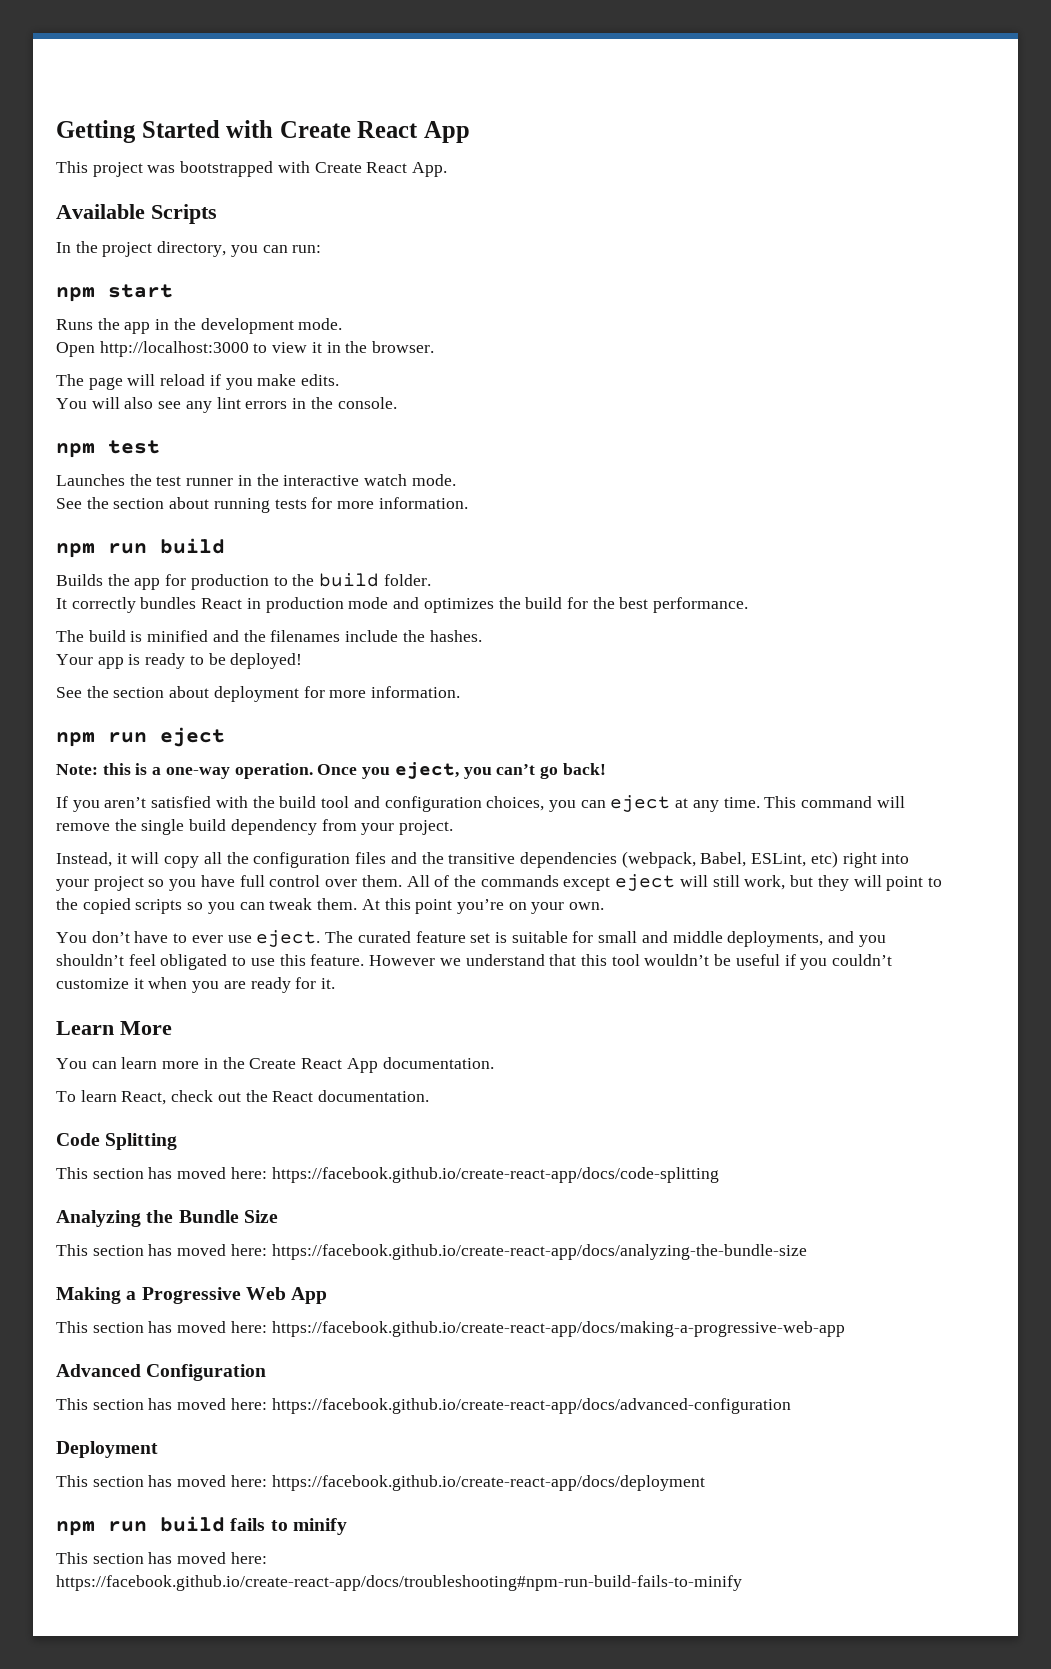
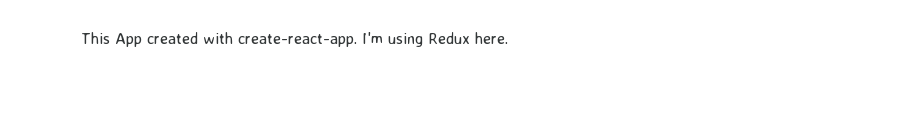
- Getting Started with Create React App
- This project was bootstrapped with Create React App.
- Available Scripts
- In the project directory, you can run:
- npm start
- Runs the app in the development mode.
- Open http://localhost:3000 to view it in the browser.
- The page will reload if you make edits.
- You will also see any lint errors in the console.
- npm test
- Launches the test runner in the interactive watch mode.
- See the section about running tests for more information.
- npm run build
- Builds the app for production to the build folder.
- It correctly bundles React in production mode and optimizes the build for the best performance.
- The build is minified and the filenames include the hashes.
- Your app is ready to be deployed!
- See the section about deployment for more information.
- npm run eject
- Note: this is a one-way operation. Once you eject, you can’t go back!
- If you aren’t satisfied with the build tool and configuration choices, you can eject at any time. This command will remove the single build dependency from your project.
- Instead, it will copy all the configuration files and the transitive dependencies (webpack, Babel, ESLint, etc) right into your project so you have full control over them. All of the commands except eject will still work, but they will point to the copied scripts so you can tweak them. At this point you’re on your own.
- You don’t have to ever use eject. The curated feature set is suitable for small and middle deployments, and you shouldn’t feel obligated to use this feature. However we understand that this tool wouldn’t be useful if you couldn’t customize it when you are ready for it.
- Learn More
- You can learn more in the Create React App documentation.
- To learn React, check out the React documentation.
- Code Splitting
- This section has moved here: https://facebook.github.io/create-react-app/docs/code-splitting
- Analyzing the Bundle Size
- This section has moved here: https://facebook.github.io/create-react-app/docs/analyzing-the-bundle-size
- Making a Progressive Web App
- This section has moved here: https://facebook.github.io/create-react-app/docs/making-a-progressive-web-app
- Advanced Configuration
- This section has moved here: https://facebook.github.io/create-react-app/docs/advanced-configuration
- Deployment
- This section has moved here: https://facebook.github.io/create-react-app/docs/deployment
- npm run build fails to minify
- This section has moved here: https://facebook.github.io/create-react-app/docs/troubleshooting#npm-run-build-fails-to-minify
+ This App created with create-react-app. I'm using Redux here.

